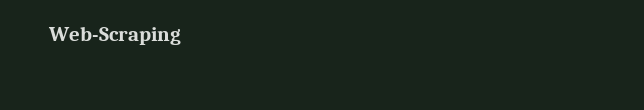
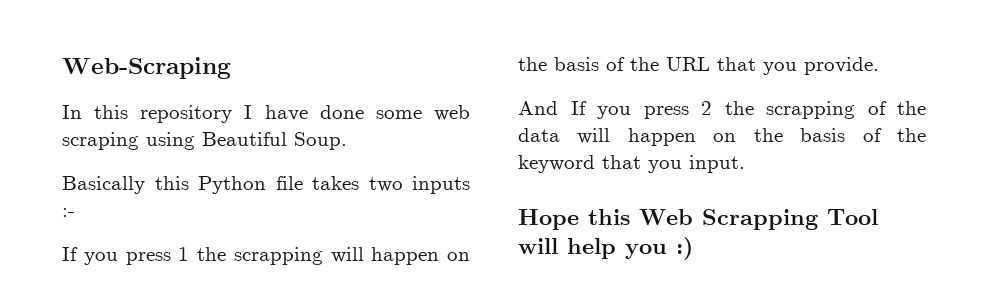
+ In this repository I have done some web scraping using Beautiful Soup.
+ Basically this Python file takes two inputs :-
+ If you press 1 the scrapping will happen on the basis of the URL that you provide.
+ And If you press 2 the scrapping of the data will happen on the basis of the keyword that you input.
+ Hope this Web Scrapping Tool will help you :)

